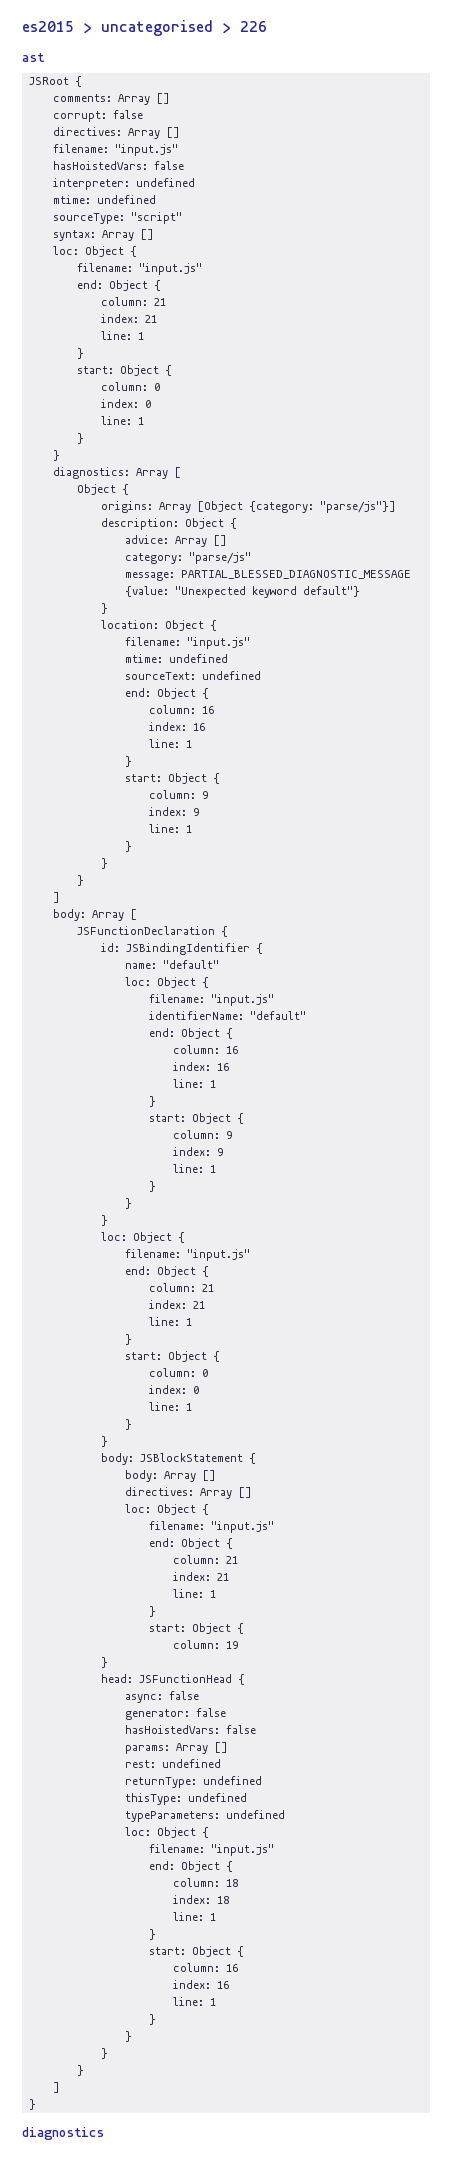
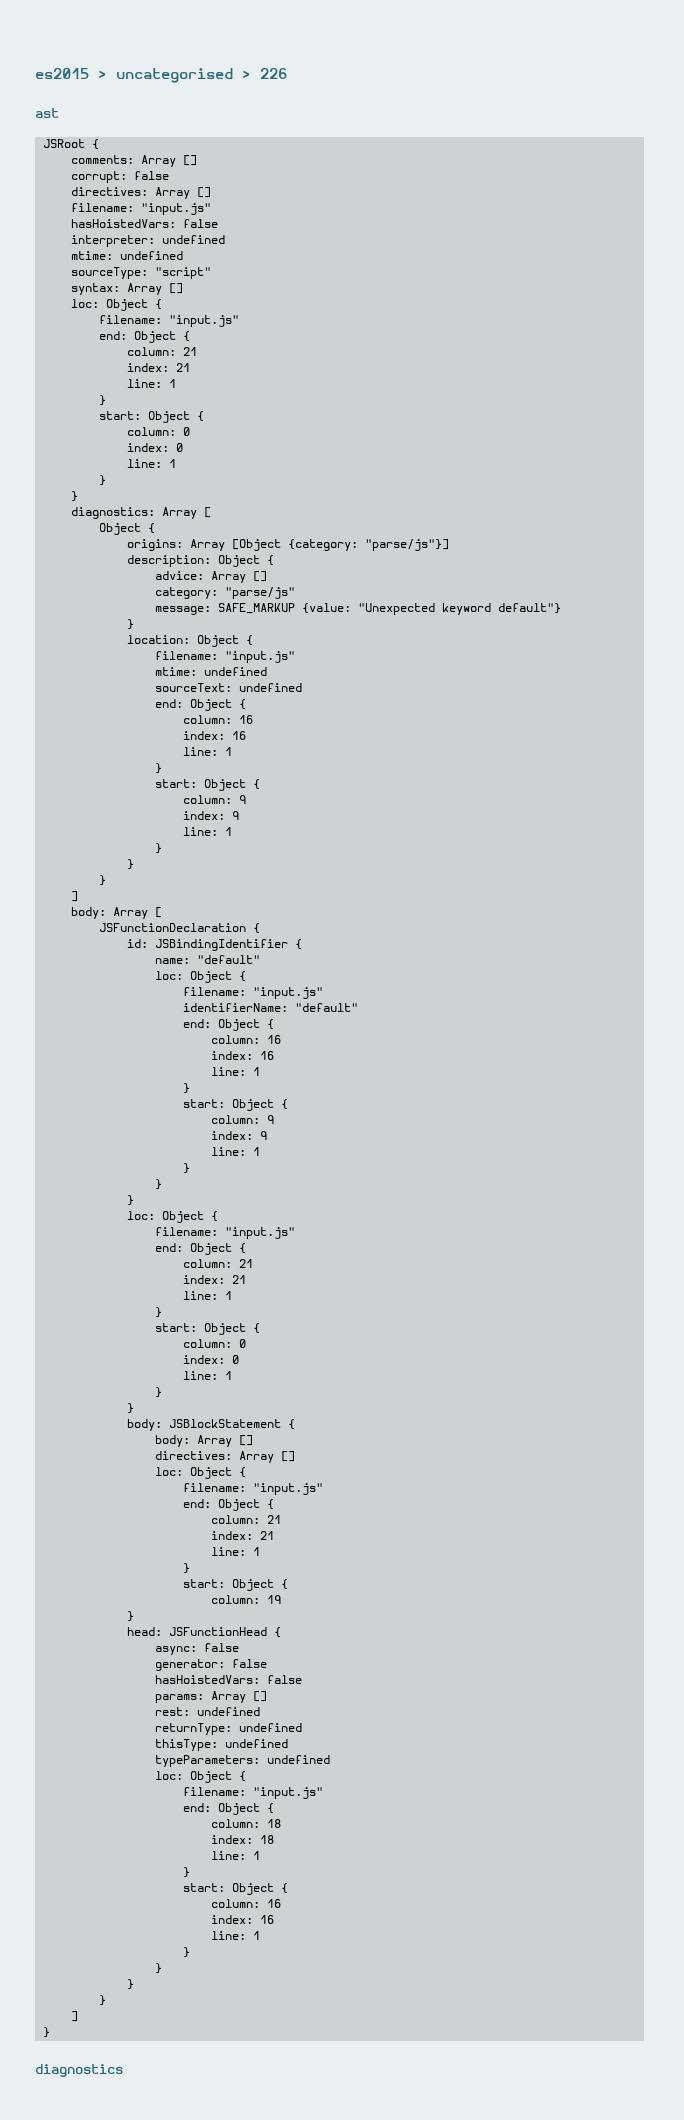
- message: PARTIAL_BLESSED_DIAGNOSTIC_MESSAGE {value: "Unexpected keyword default"}
+ message: SAFE_MARKUP {value: "Unexpected keyword default"}

